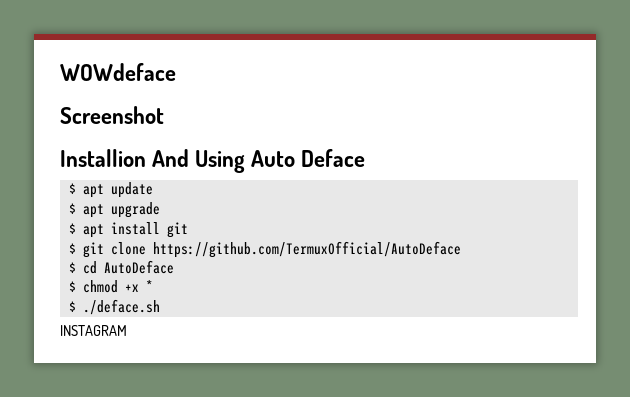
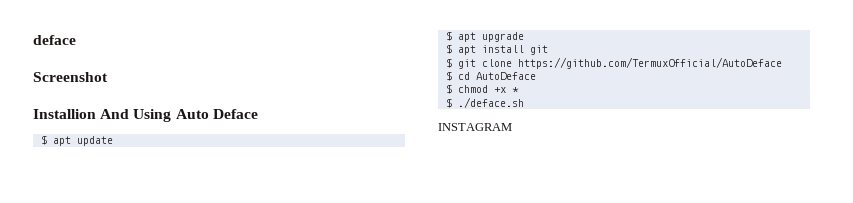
- WOWdeface
+ deface

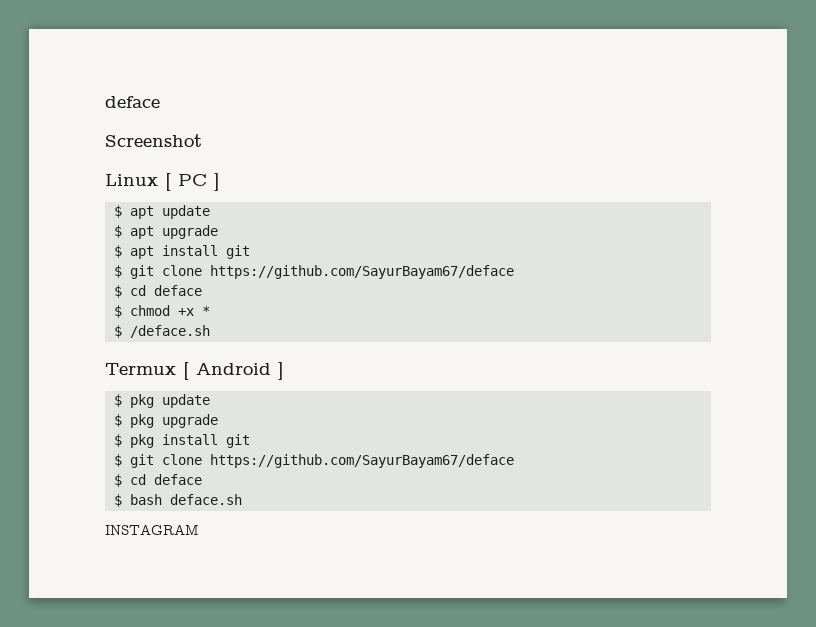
- Installion And Using Auto Deface
+ Linux [ PC ]
  $ apt install git
- $ git clone https://github.com/TermuxOfficial/AutoDeface
- $ cd AutoDeface
+ $ git clone https://github.com/SayurBayam67/deface
+ $ cd deface
- $ ./deface.sh
+ $ /deface.sh
+ Termux [ Android ]
+ $ pkg update
+ $ pkg upgrade
+ $ pkg install git
+ $ git clone https://github.com/SayurBayam67/deface
+ $ cd deface
+ $ bash deface.sh

